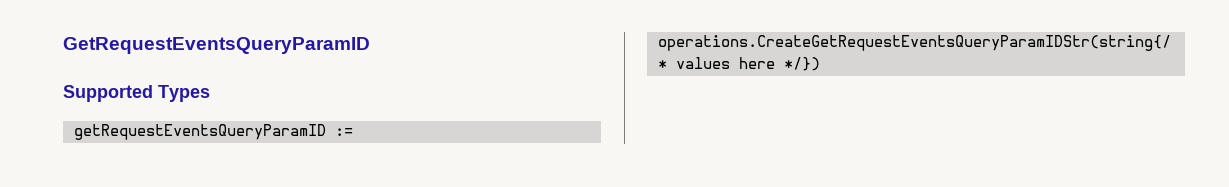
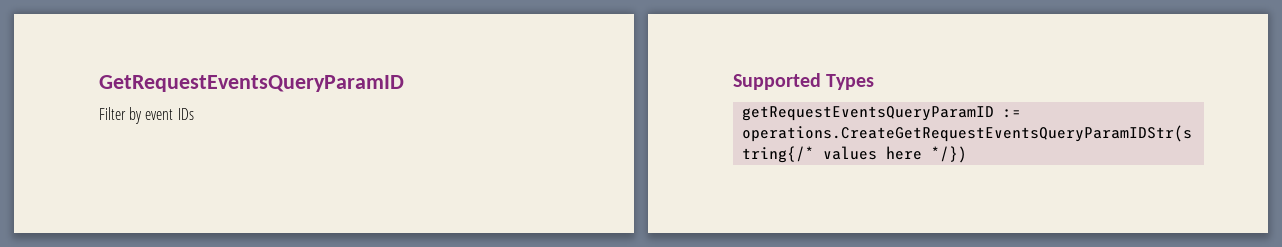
+ Filter by event IDs

